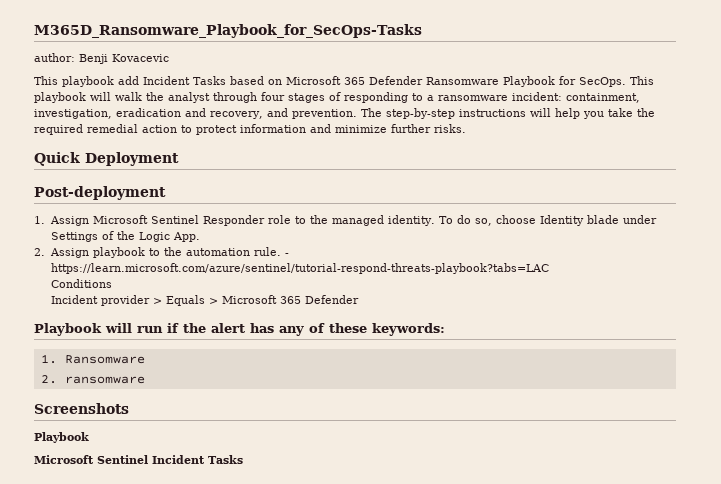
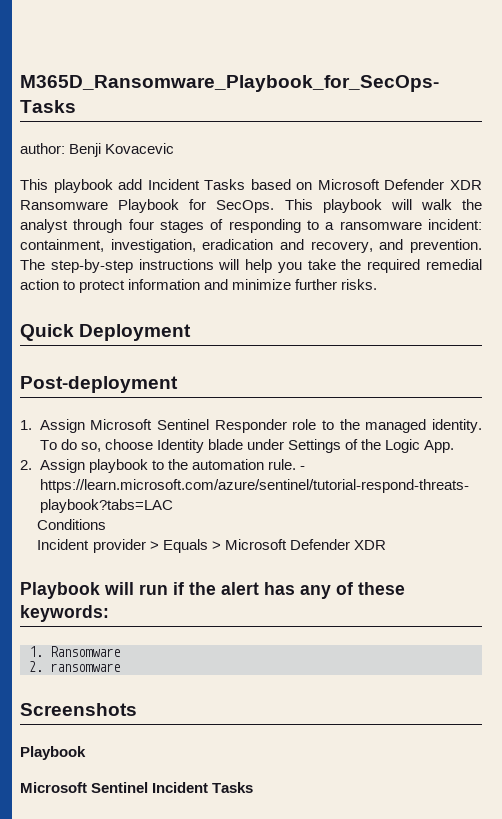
- This playbook add Incident Tasks based on Microsoft 365 Defender Ransomware Playbook for SecOps.
+ This playbook add Incident Tasks based on Microsoft Defender XDR Ransomware Playbook for SecOps.
- Incident provider > Equals > Microsoft 365 Defender
+ Incident provider > Equals > Microsoft Defender XDR

